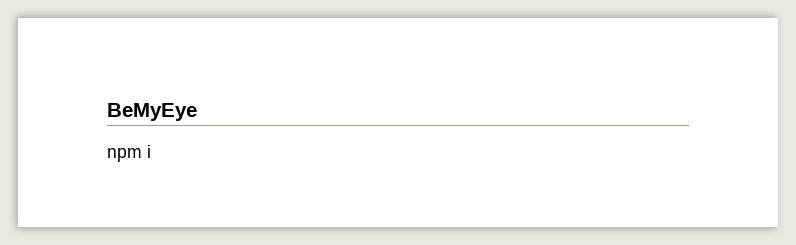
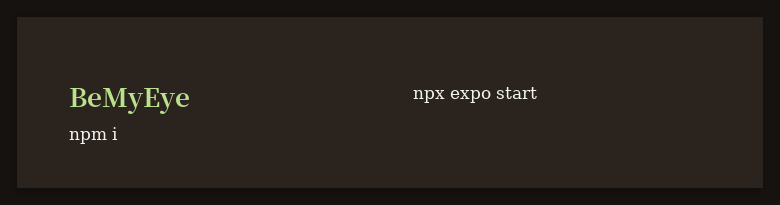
+ npx expo start

